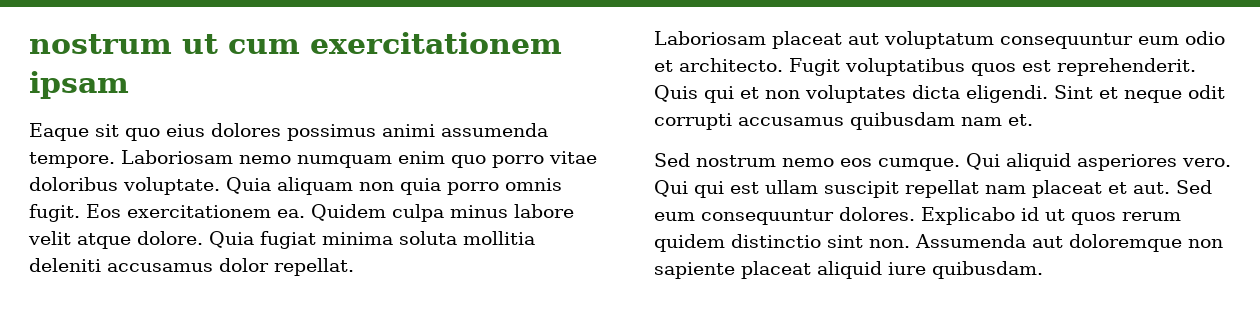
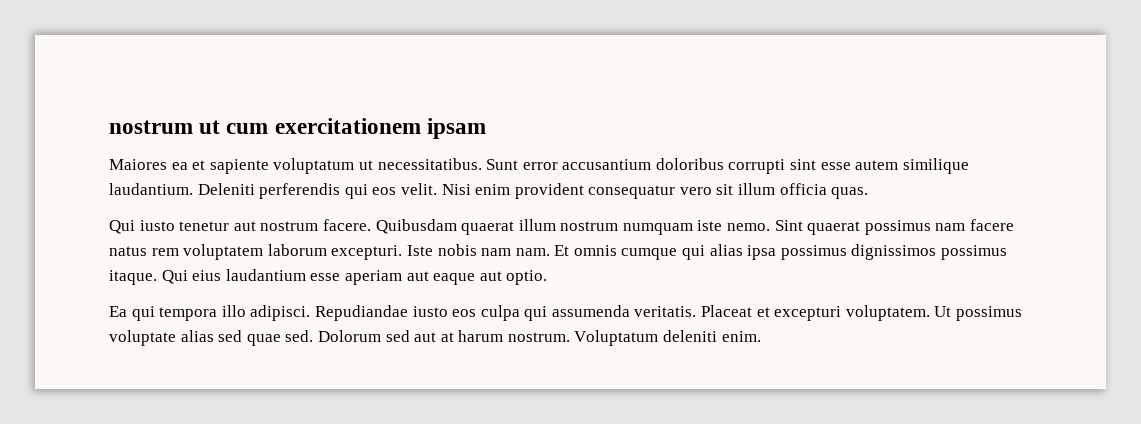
- Eaque sit quo eius dolores possimus animi assumenda tempore. Laboriosam nemo numquam enim quo porro vitae doloribus voluptate. Quia aliquam non quia porro omnis fugit. Eos exercitationem ea. Quidem culpa minus labore velit atque dolore. Quia fugiat minima soluta mollitia deleniti accusamus dolor repellat.
- Laboriosam placeat aut voluptatum consequuntur eum odio et architecto. Fugit voluptatibus quos est reprehenderit. Quis qui et non voluptates dicta eligendi. Sint et neque odit corrupti accusamus quibusdam nam et.
- Sed nostrum nemo eos cumque. Qui aliquid asperiores vero. Qui qui est ullam suscipit repellat nam placeat et aut. Sed eum consequuntur dolores. Explicabo id ut quos rerum quidem distinctio sint non. Assumenda aut doloremque non sapiente placeat aliquid iure quibusdam.
+ Maiores ea et sapiente voluptatum ut necessitatibus. Sunt error accusantium doloribus corrupti sint esse autem similique laudantium. Deleniti perferendis qui eos velit. Nisi enim provident consequatur vero sit illum officia quas.
+ Qui iusto tenetur aut nostrum facere. Quibusdam quaerat illum nostrum numquam iste nemo. Sint quaerat possimus nam facere natus rem voluptatem laborum excepturi. Iste nobis nam nam. Et omnis cumque qui alias ipsa possimus dignissimos possimus itaque. Qui eius laudantium esse aperiam aut eaque aut optio.
+ Ea qui tempora illo adipisci. Repudiandae iusto eos culpa qui assumenda veritatis. Placeat et excepturi voluptatem. Ut possimus voluptate alias sed quae sed. Dolorum sed aut at harum nostrum. Voluptatum deleniti enim.

